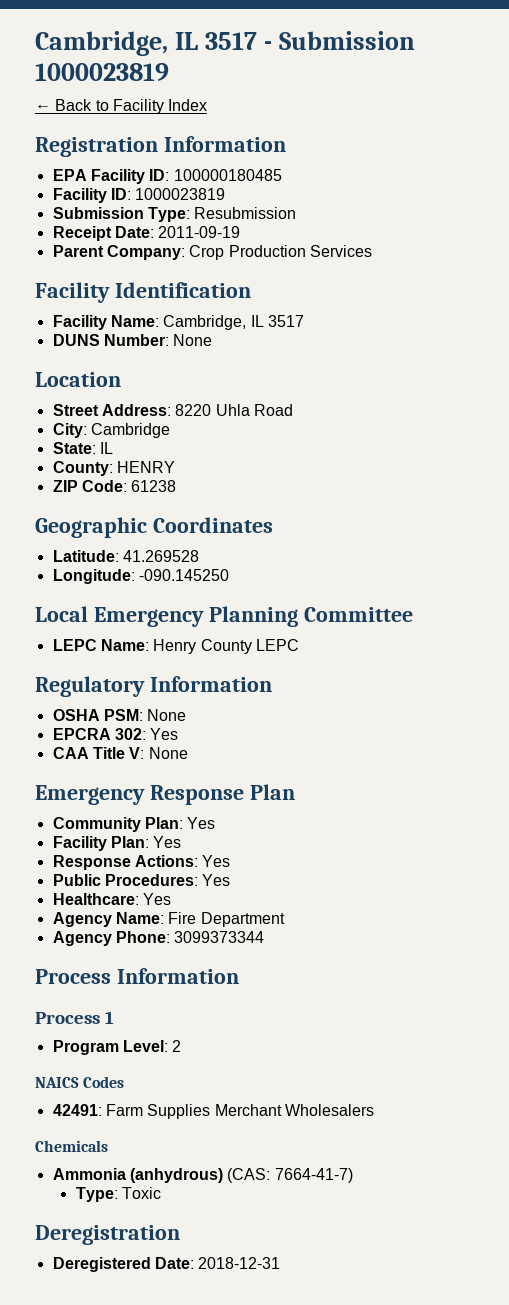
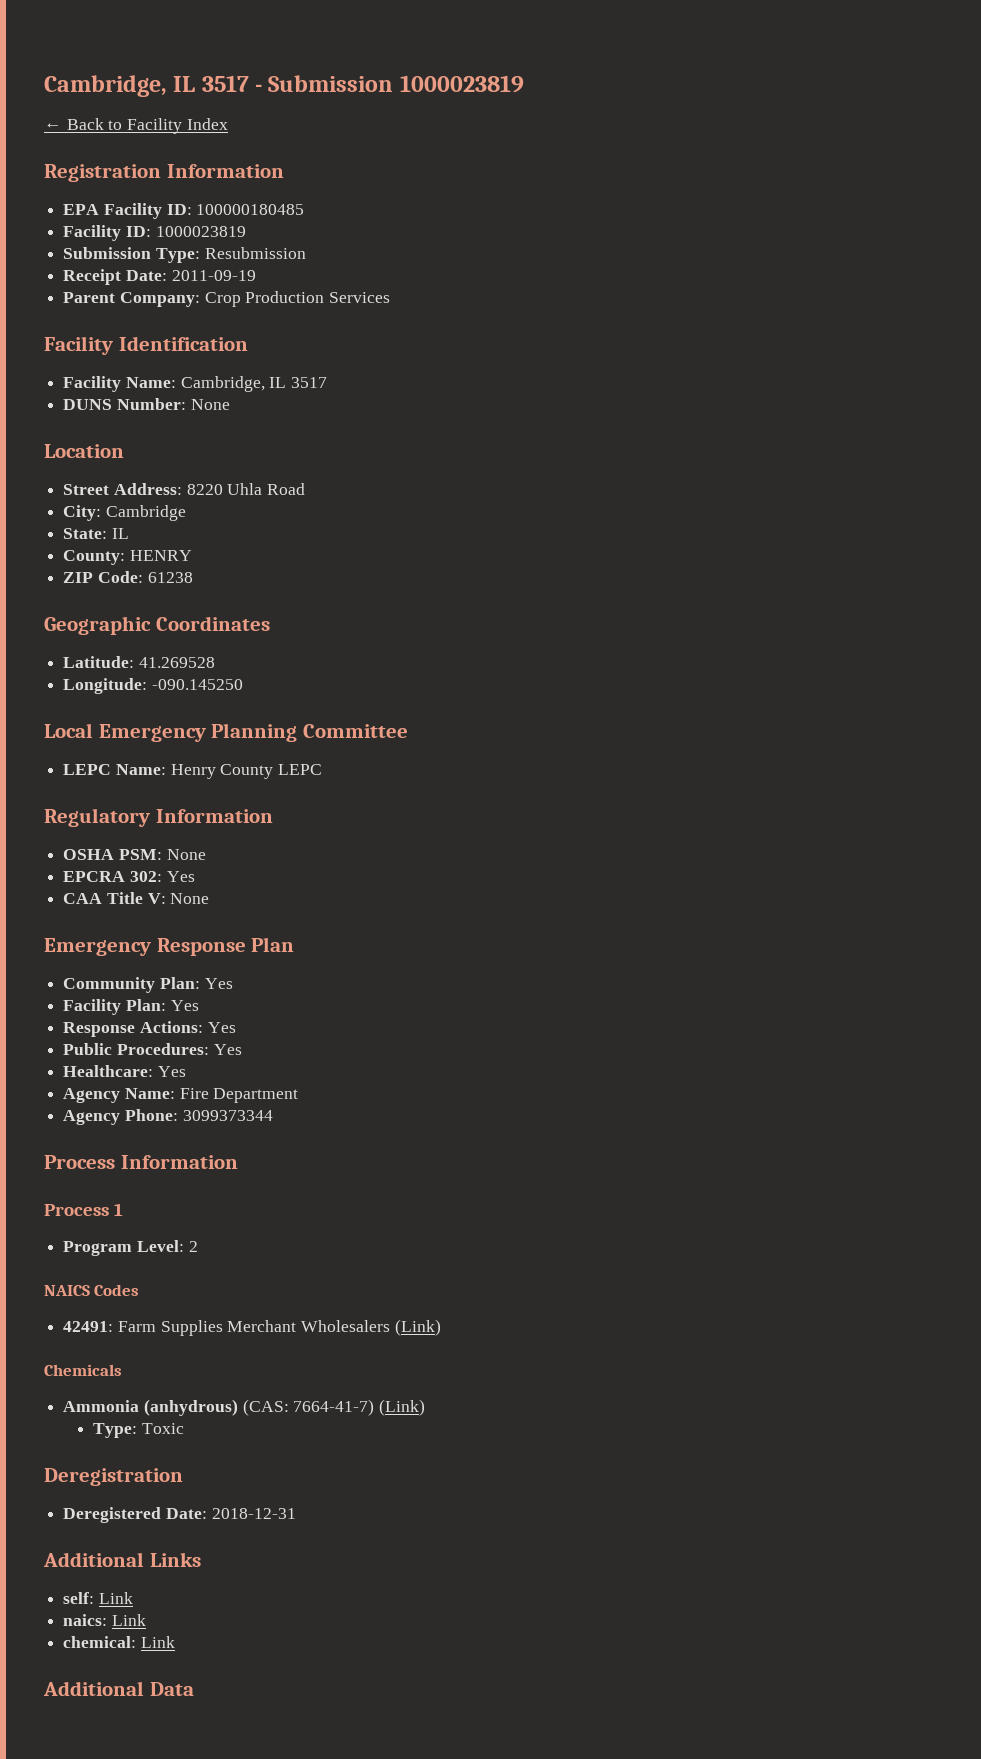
- 42491: Farm Supplies Merchant Wholesalers
+ 42491: Farm Supplies Merchant Wholesalers (Link)
- Ammonia (anhydrous) (CAS: 7664-41-7)
+ Ammonia (anhydrous) (CAS: 7664-41-7) (Link)
+ Additional Links
+ self: Link
+ naics: Link
+ chemical: Link
+ Additional Data

